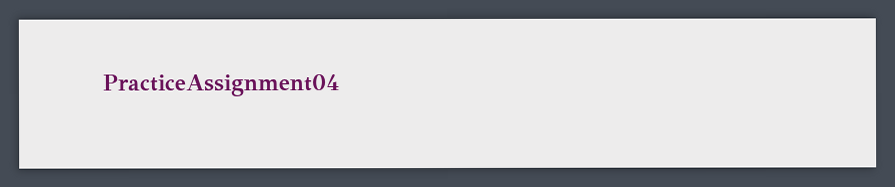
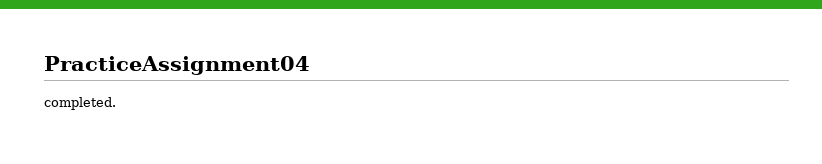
+ completed.

